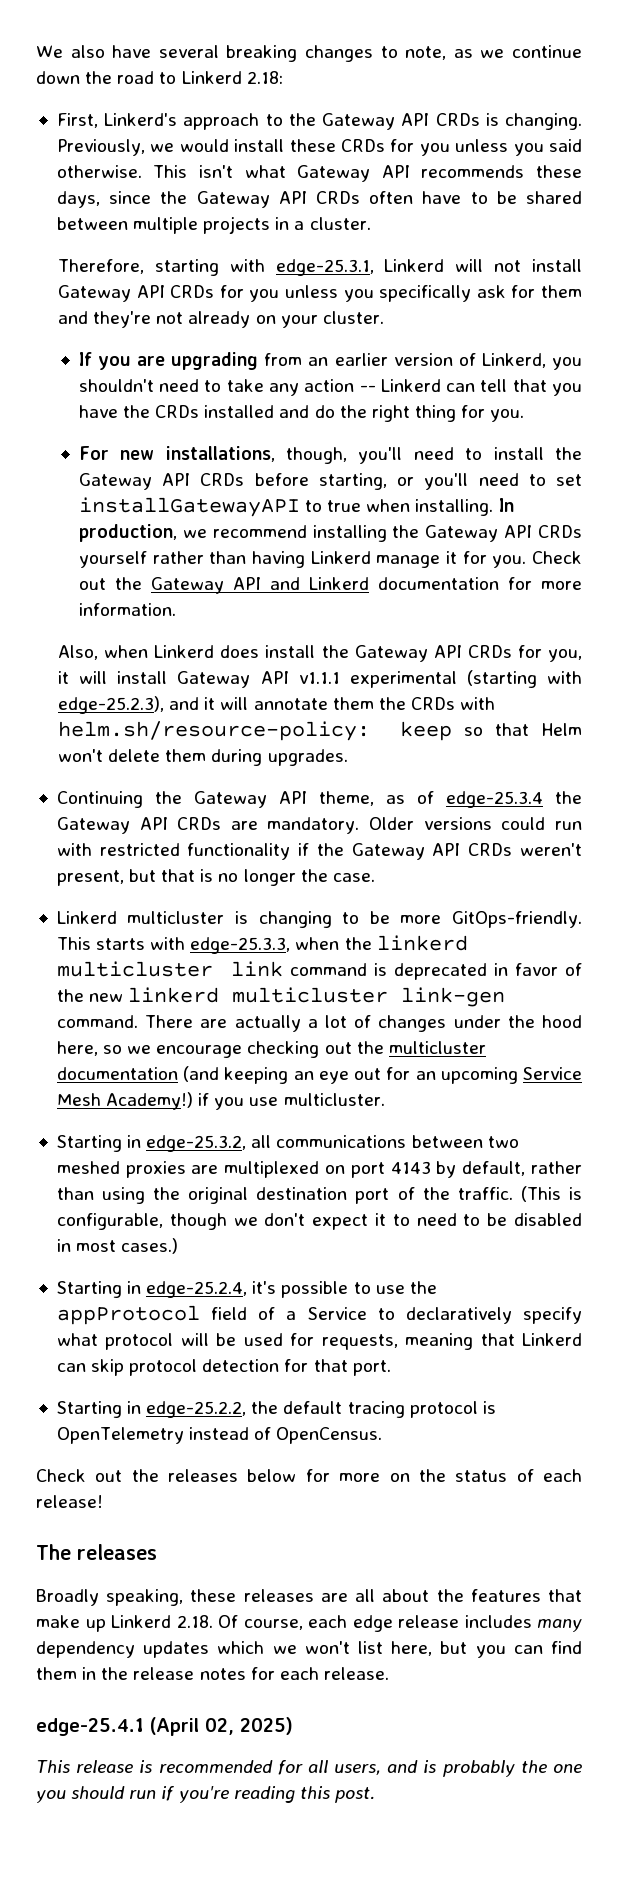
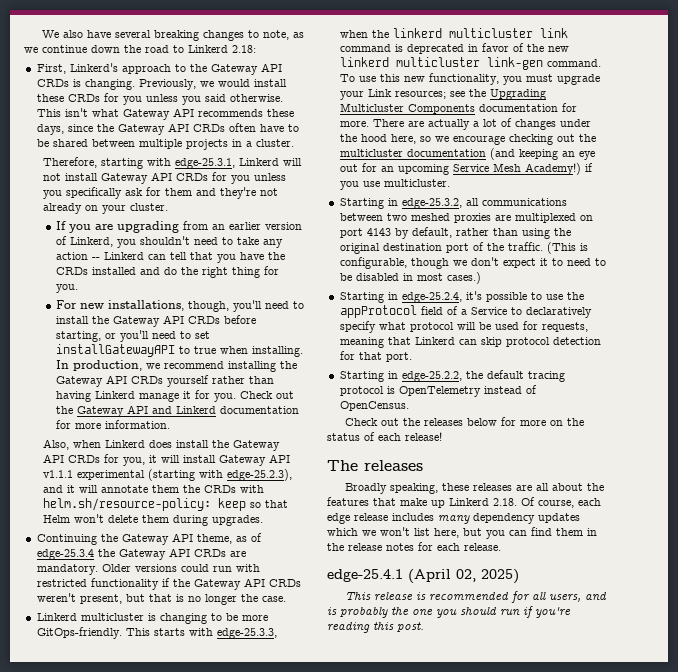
+ To use this new functionality, you must upgrade your Link resources; see the Upgrading Multicluster Components documentation for more.

